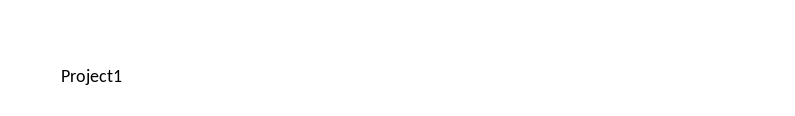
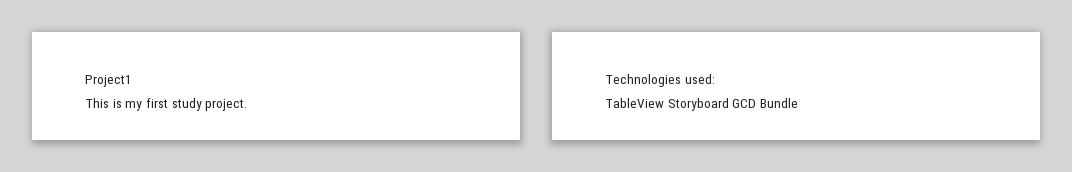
+ This is my first study project.
+ Technologies used:
+ TableView Storyboard GCD Bundle

